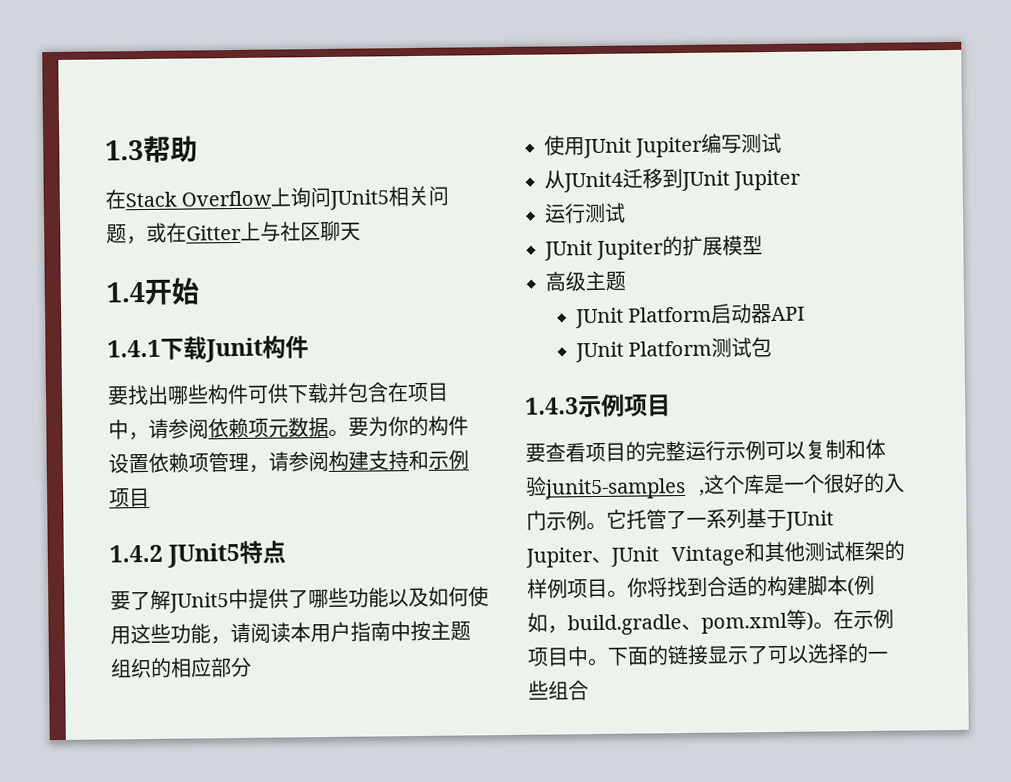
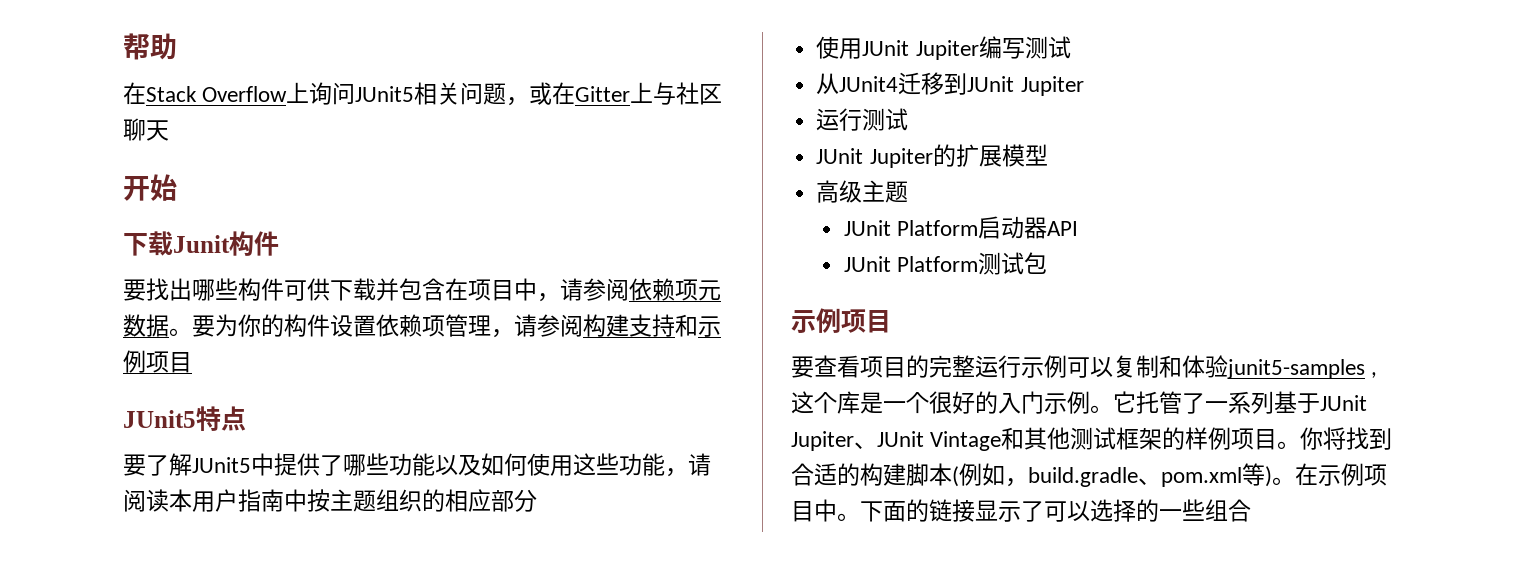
- 1.3帮助
+ 帮助
- 1.4开始
+ 开始
- 1.4.1下载Junit构件
+ 下载Junit构件
- 1.4.2 JUnit5特点
+ JUnit5特点
  JUnit Platform测试包
- 1.4.3示例项目
+ 示例项目

